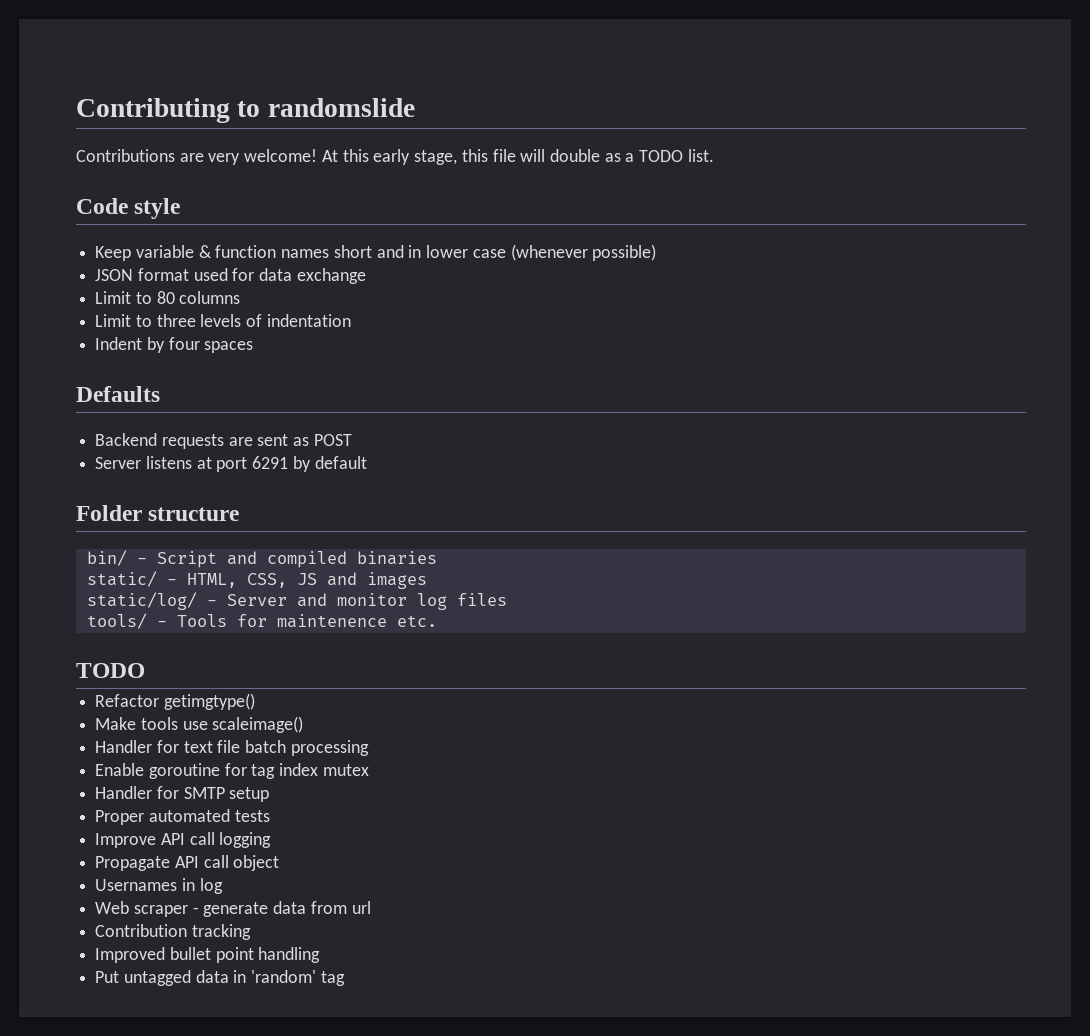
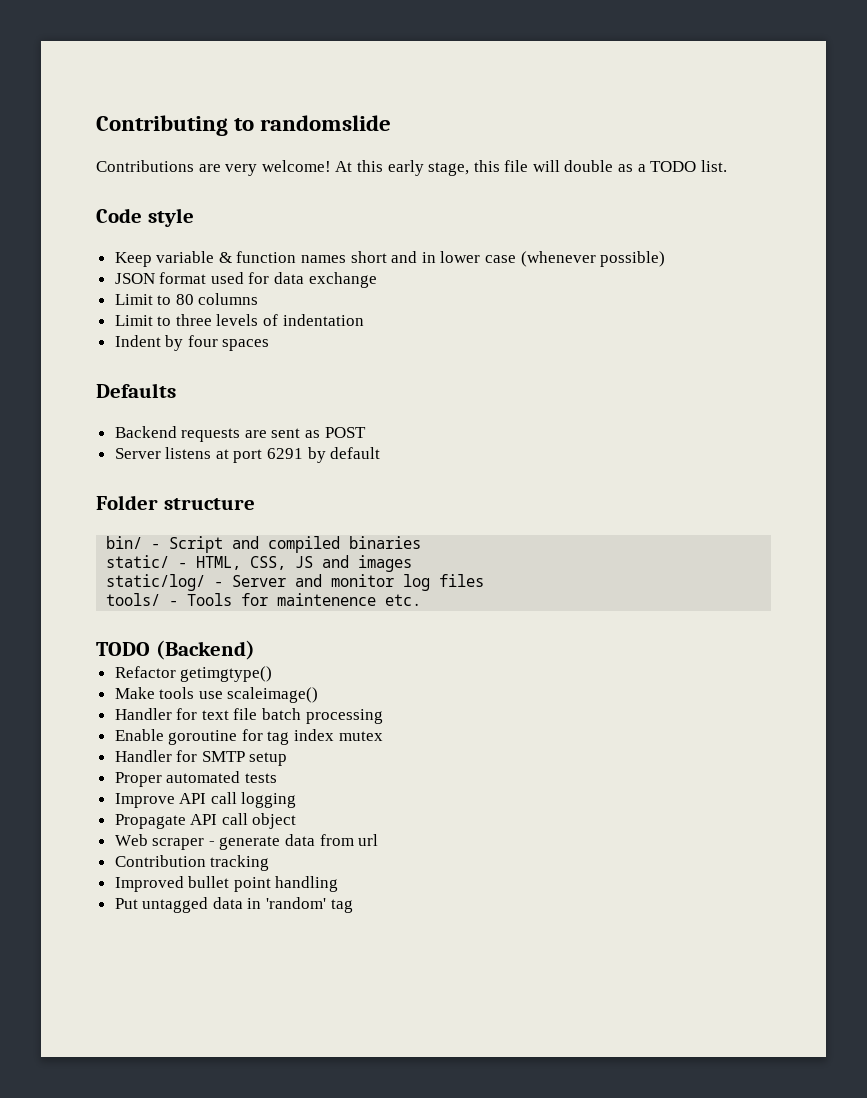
  tools/ - Tools for maintenence etc.
- TODO
+ TODO (Backend)
- Usernames in log

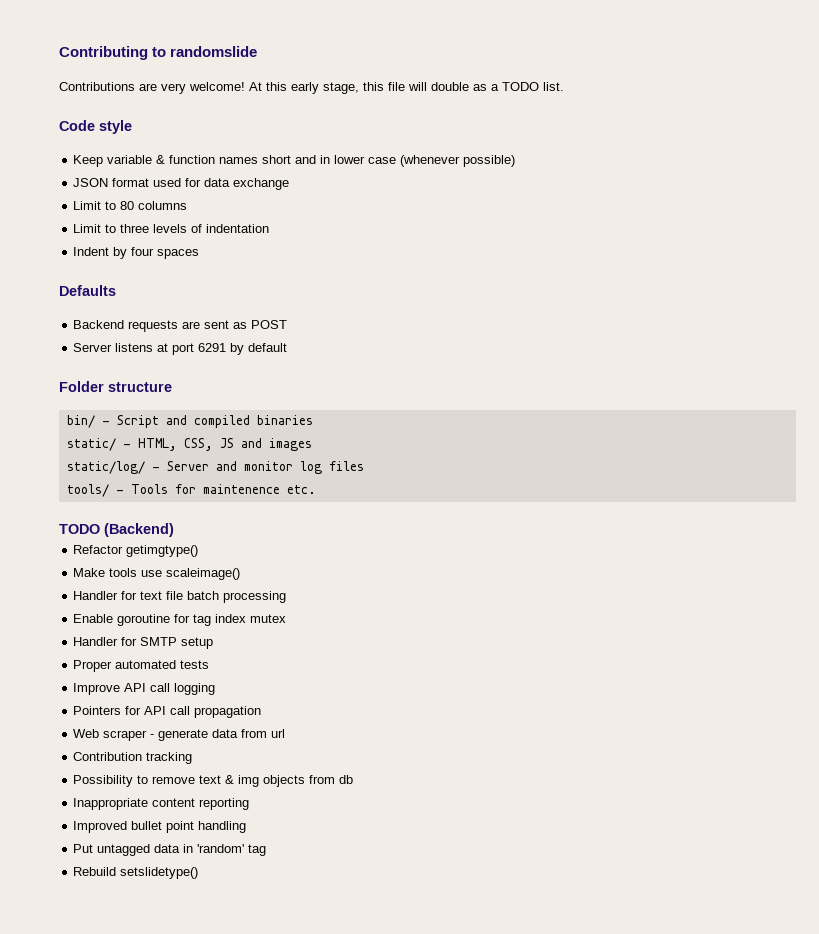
- Propagate API call object
+ Pointers for API call propagation
+ Possibility to remove text & img objects from db
+ Inappropriate content reporting
+ Rebuild setslidetype()

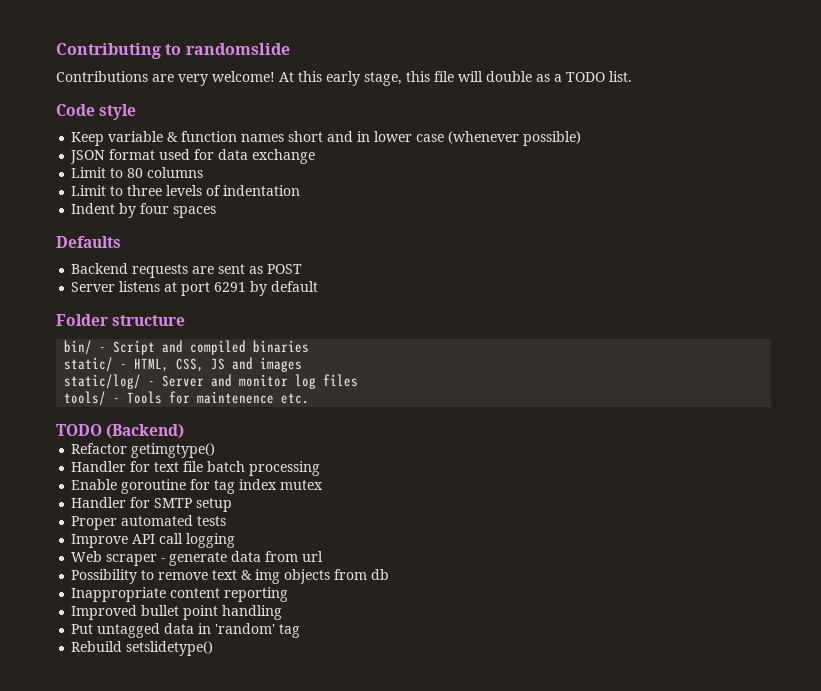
- Make tools use scaleimage()
- Pointers for API call propagation
- Contribution tracking

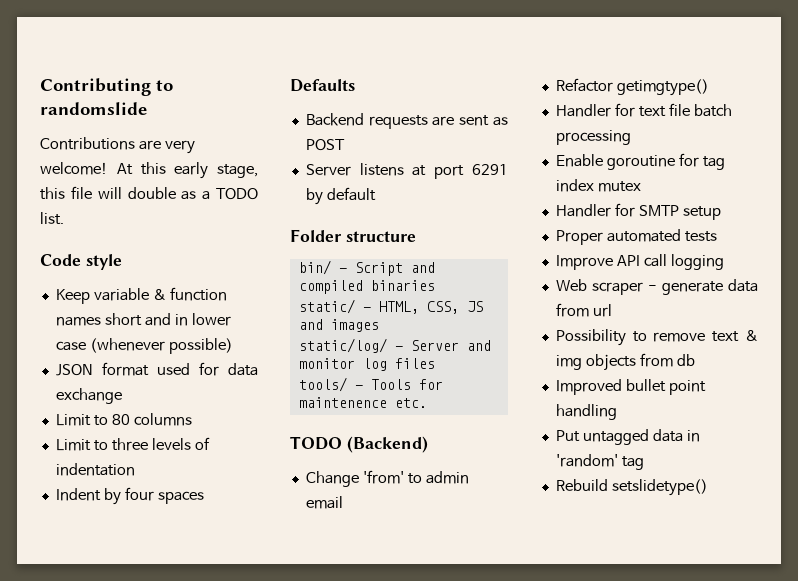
+ Change 'from' to admin email
- Inappropriate content reporting

